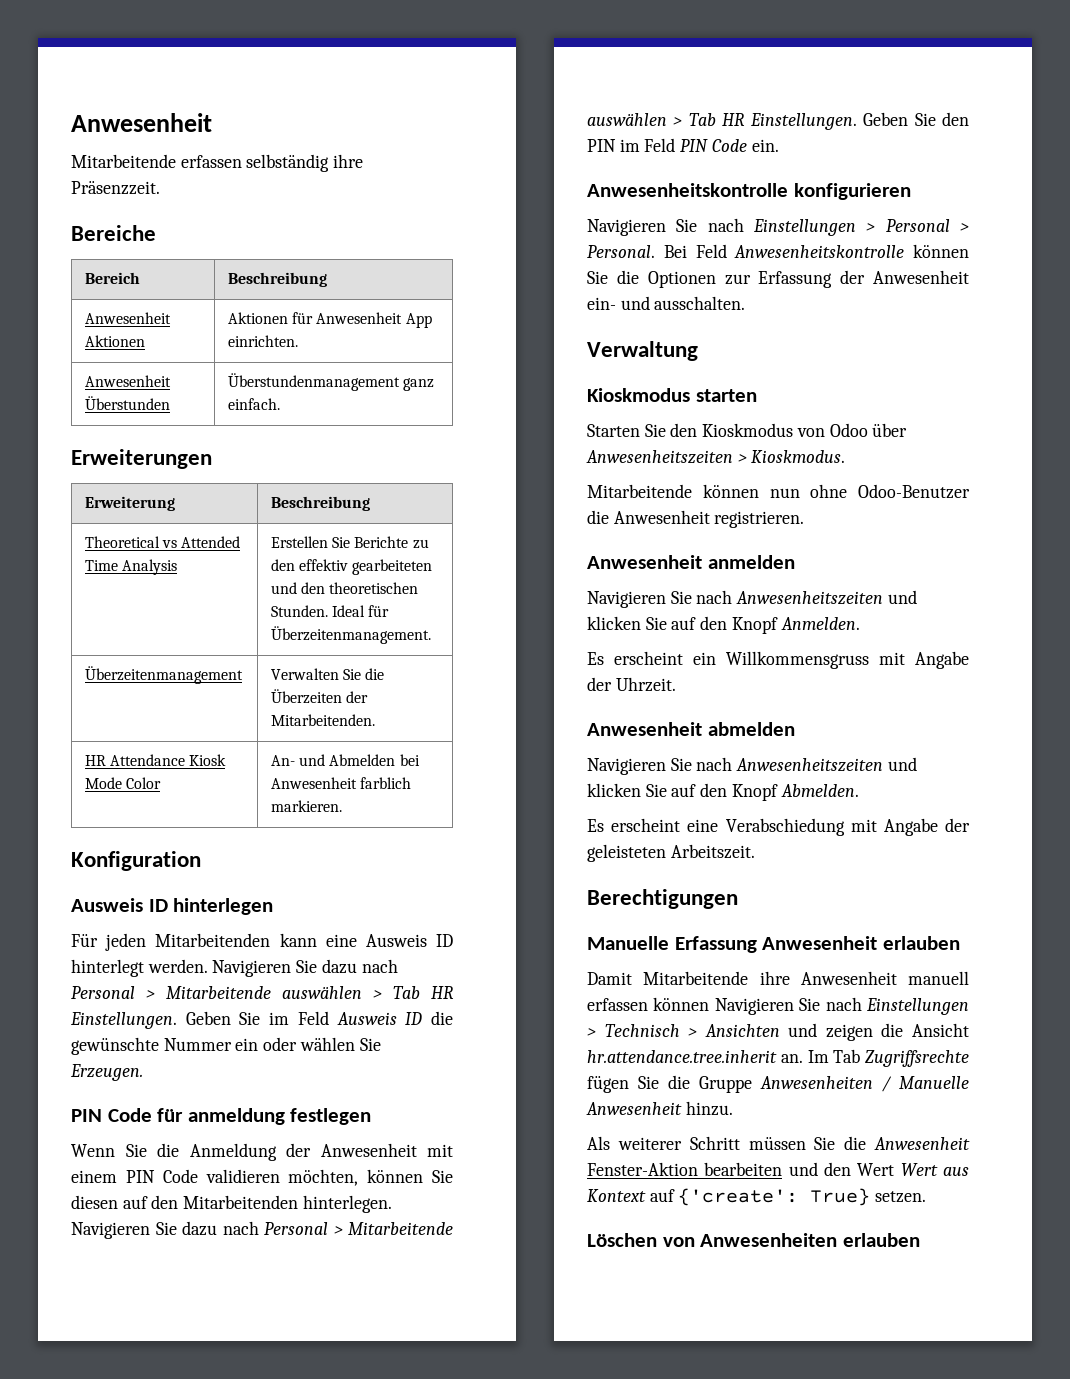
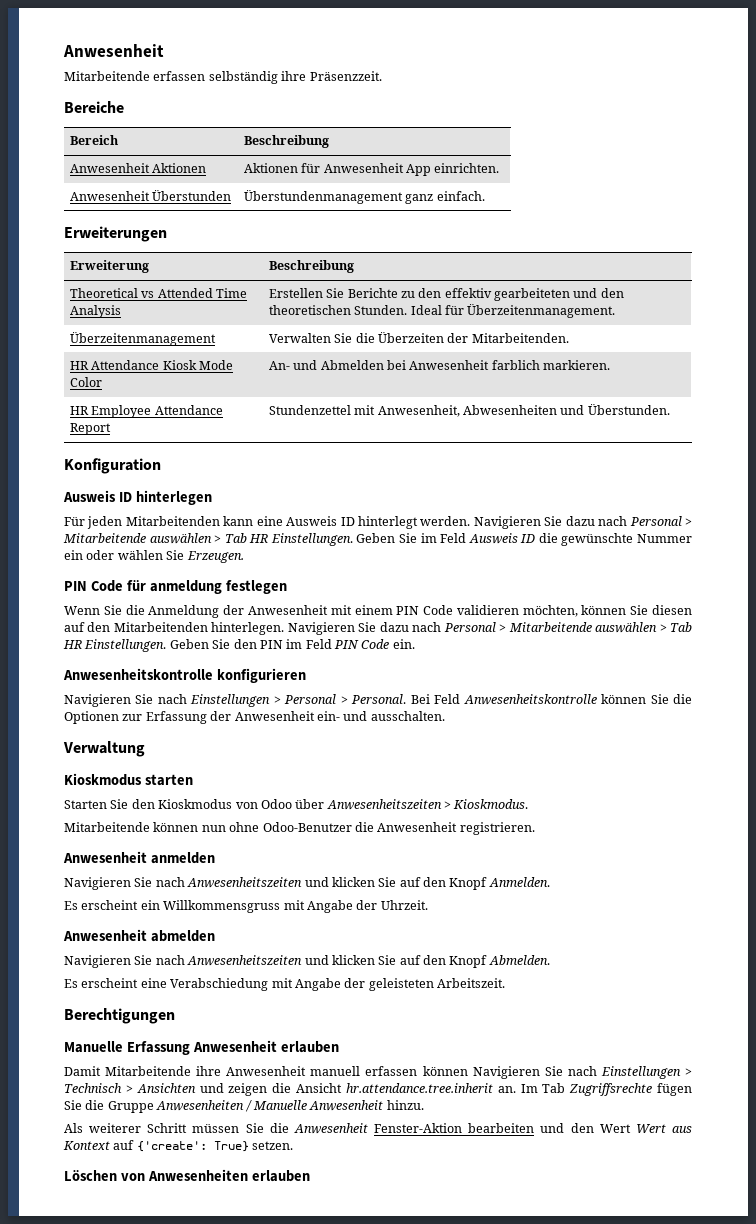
+ HR Employee Attendance Report | Stundenzettel mit Anwesenheit, Abwesenheiten und Überstunden.

